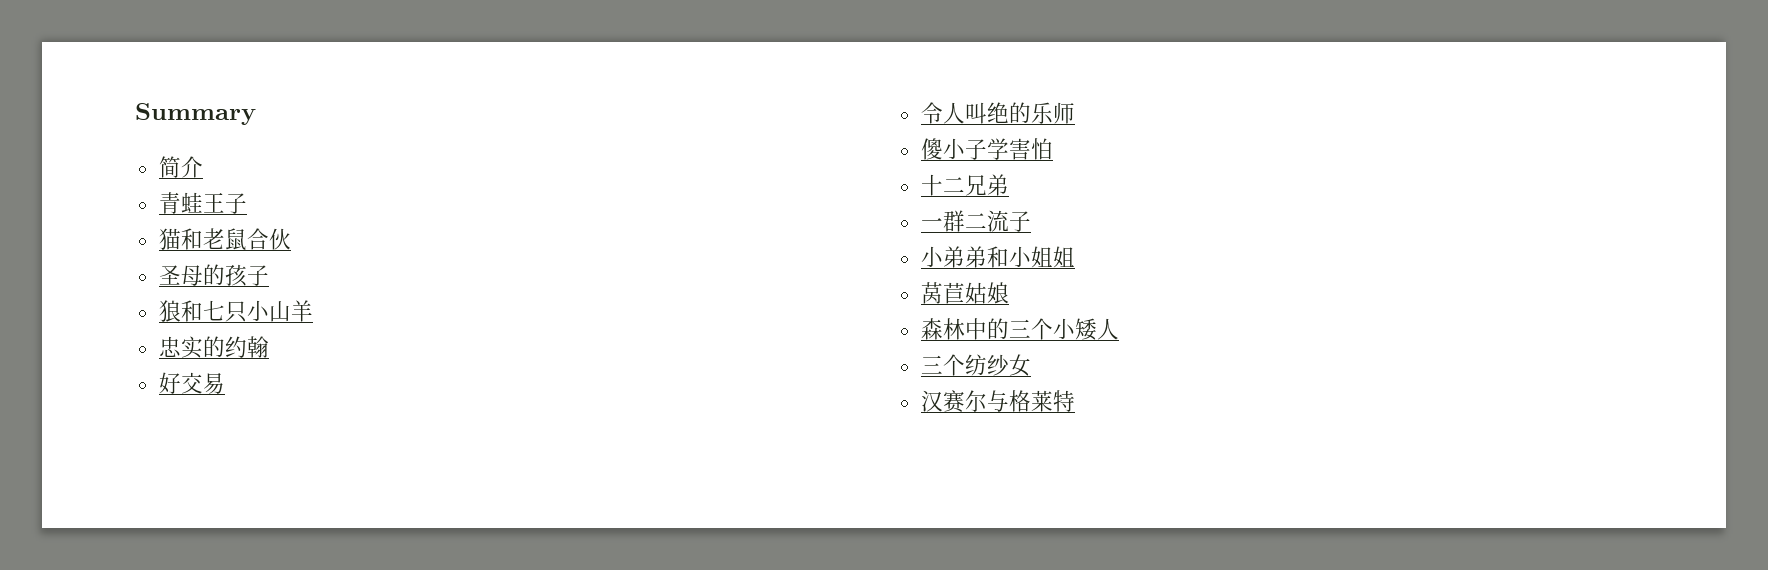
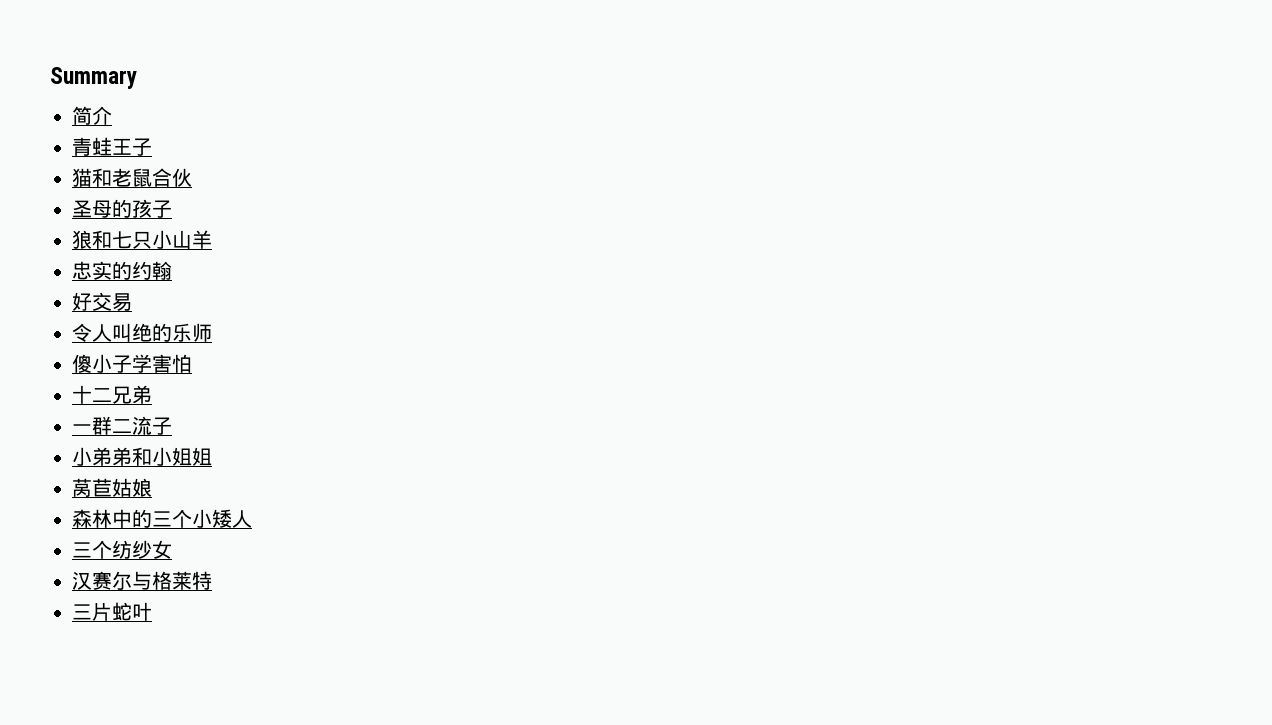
+ 三片蛇叶

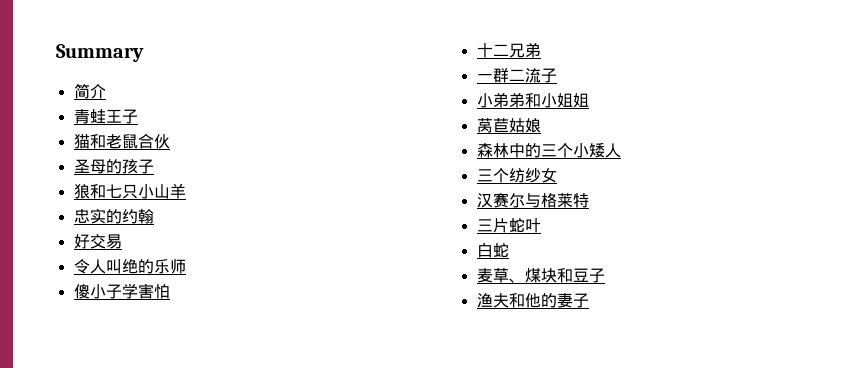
+ 白蛇
+ 麦草、煤块和豆子
+ 渔夫和他的妻子

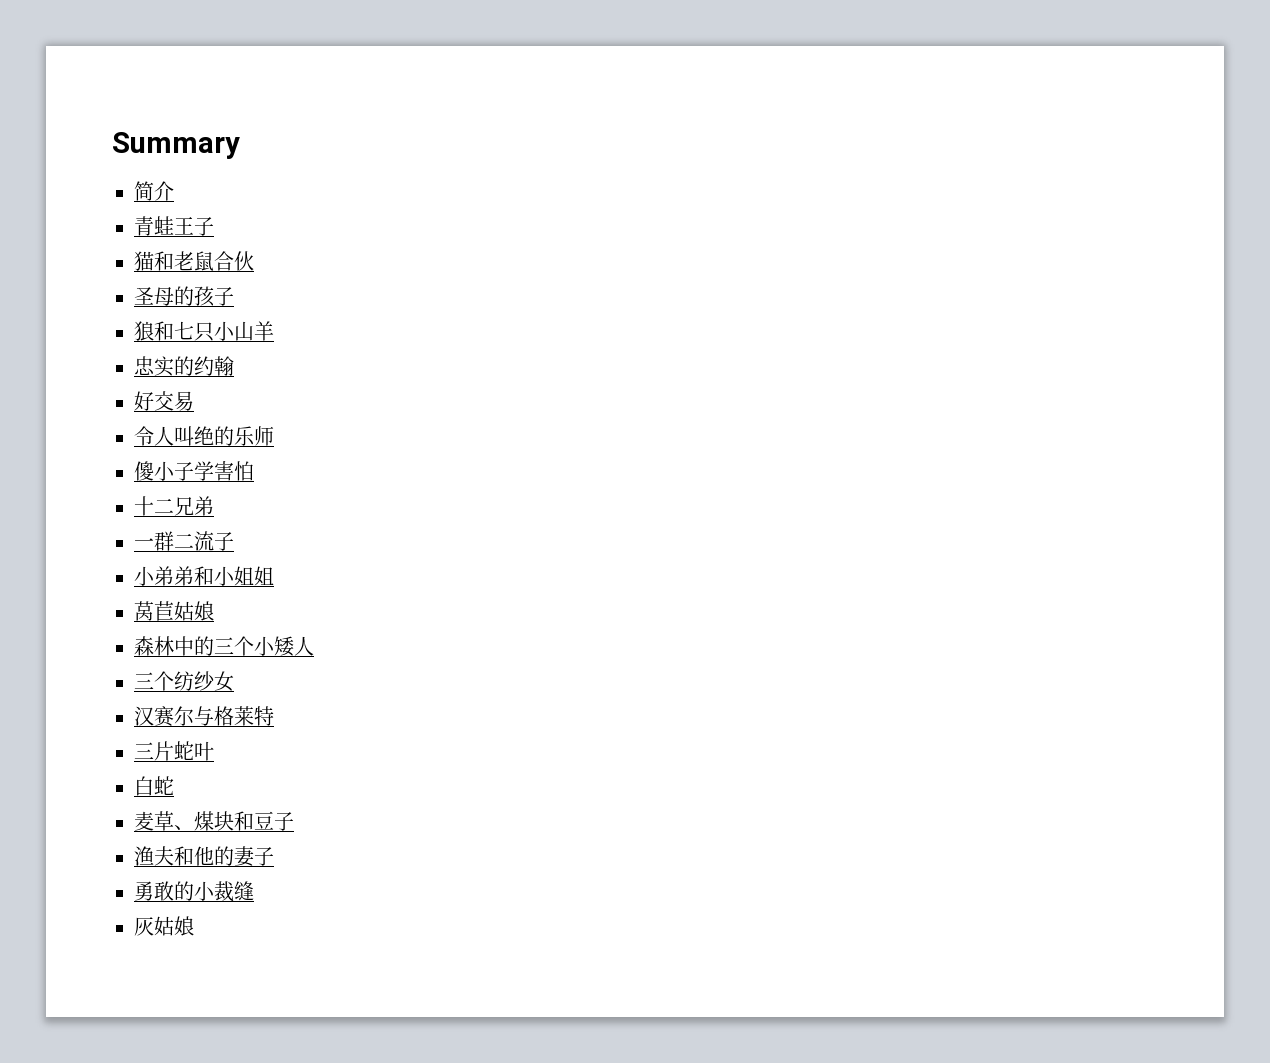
+ 勇敢的小裁缝
+ 灰姑娘

